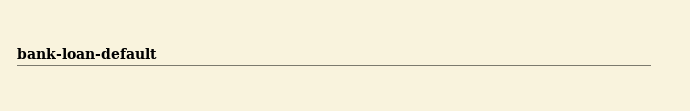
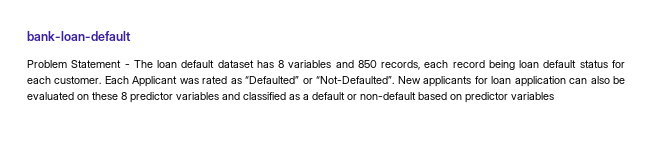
+ Problem Statement - The loan default dataset has 8 variables and 850 records, each record being loan default status for each customer. Each Applicant was rated as “Defaulted” or “Not-Defaulted”. New applicants for loan application can also be evaluated on these 8 predictor variables and classified as a default or non-default based on predictor variables

